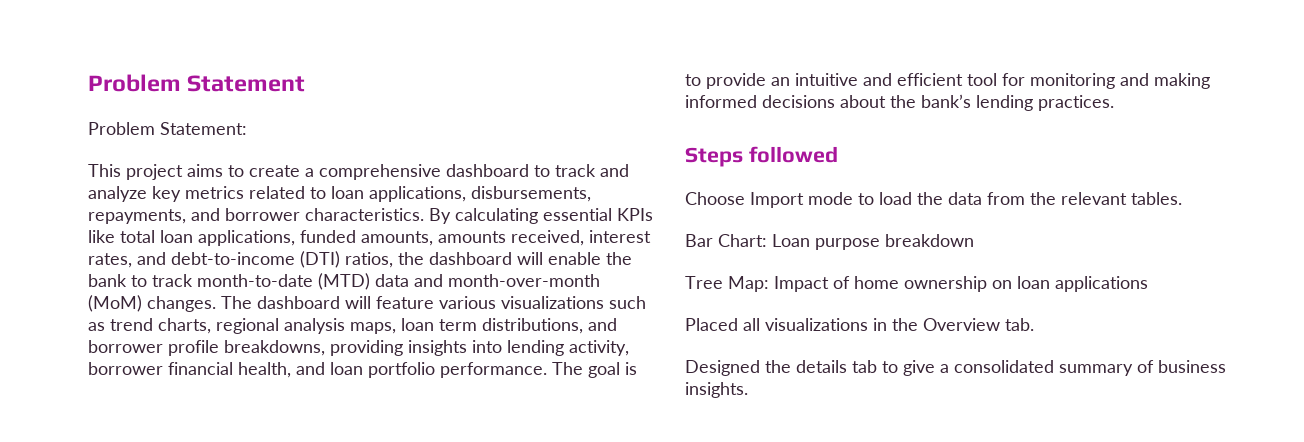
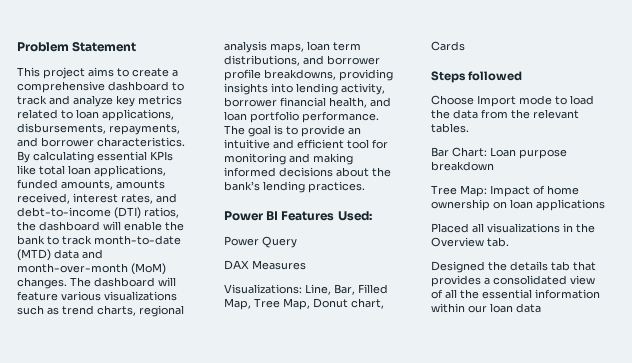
- Problem Statement:
+ Power BI Features Used:
+ Power Query
+ DAX Measures
+ Visualizations: Line, Bar, Filled Map, Tree Map, Donut chart, Cards
- Designed the details tab to give a consolidated summary of business insights.
+ Designed the details tab that provides a consolidated view of all the essential information within our loan data

